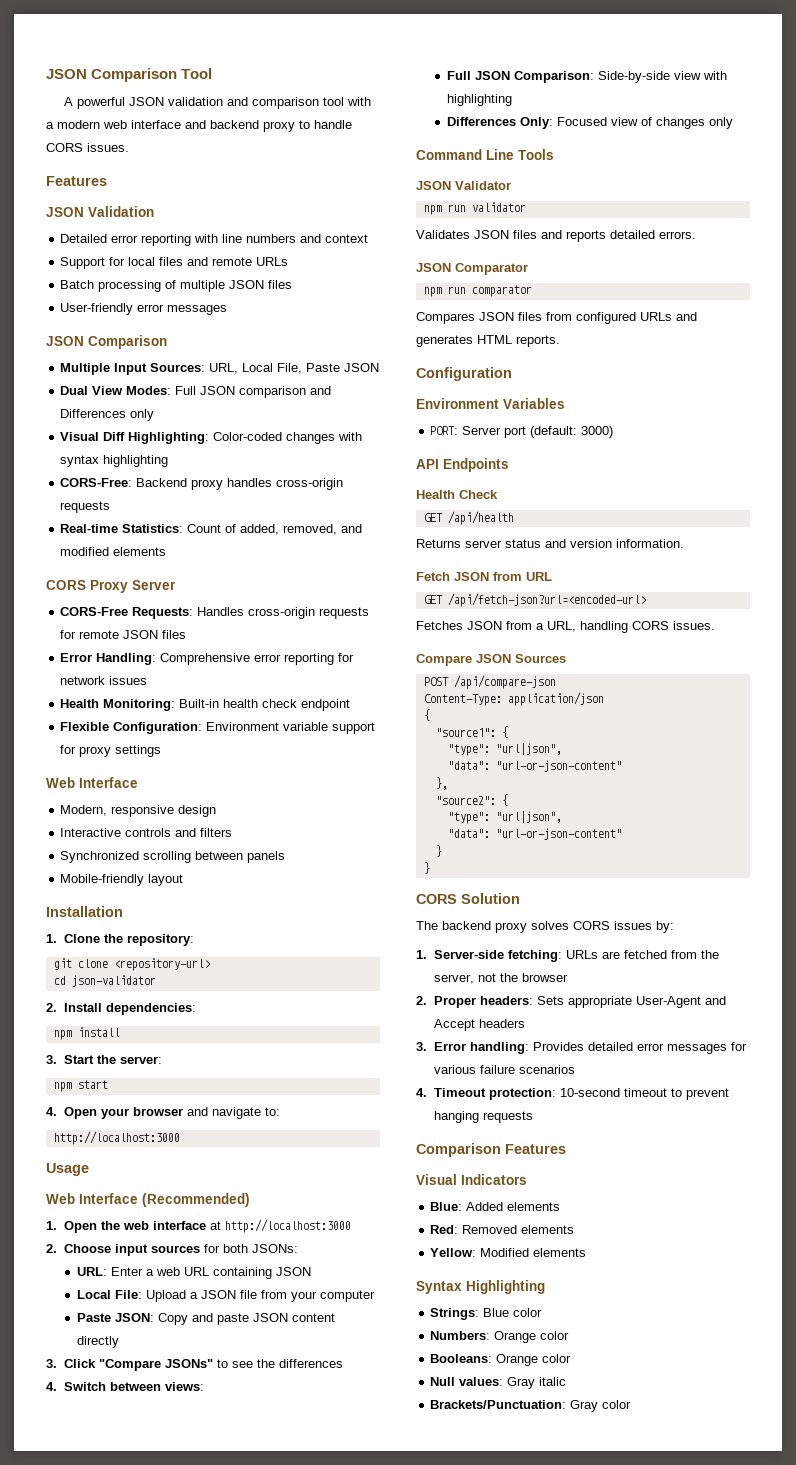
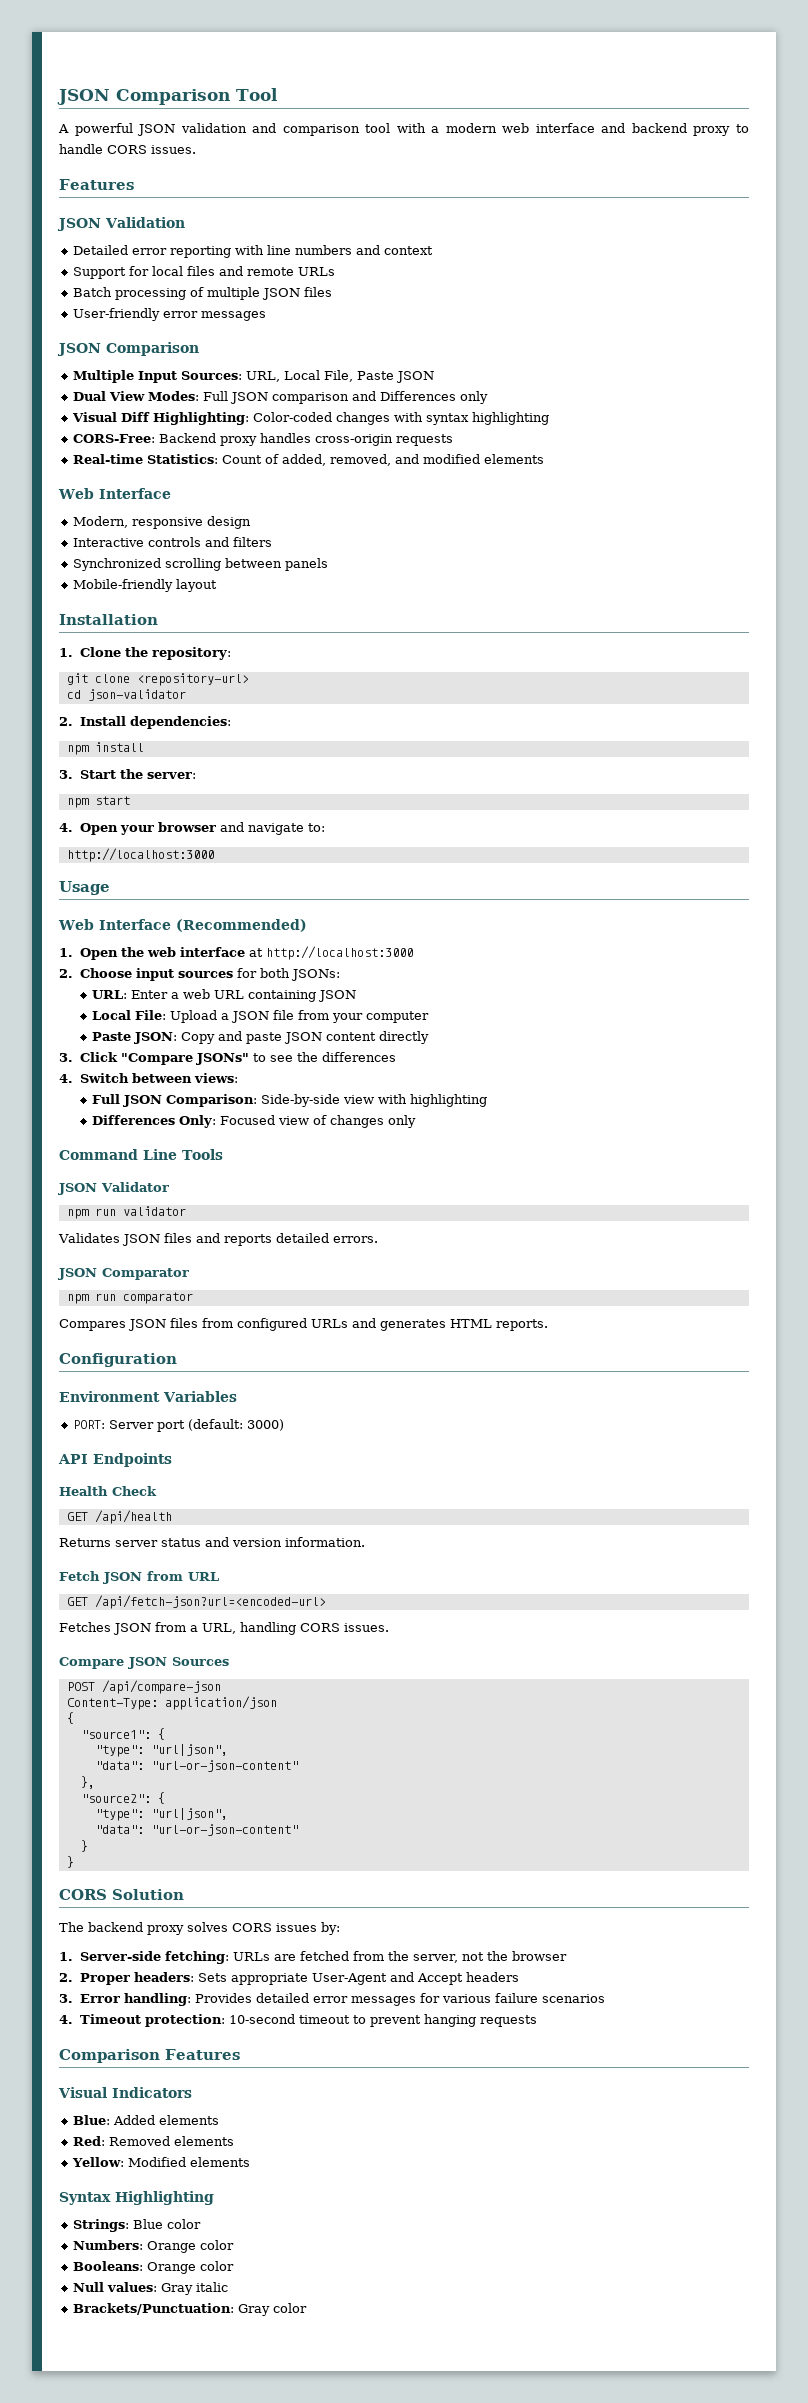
- CORS Proxy Server
- CORS-Free Requests: Handles cross-origin requests for remote JSON files
- Error Handling: Comprehensive error reporting for network issues
- Health Monitoring: Built-in health check endpoint
- Flexible Configuration: Environment variable support for proxy settings

